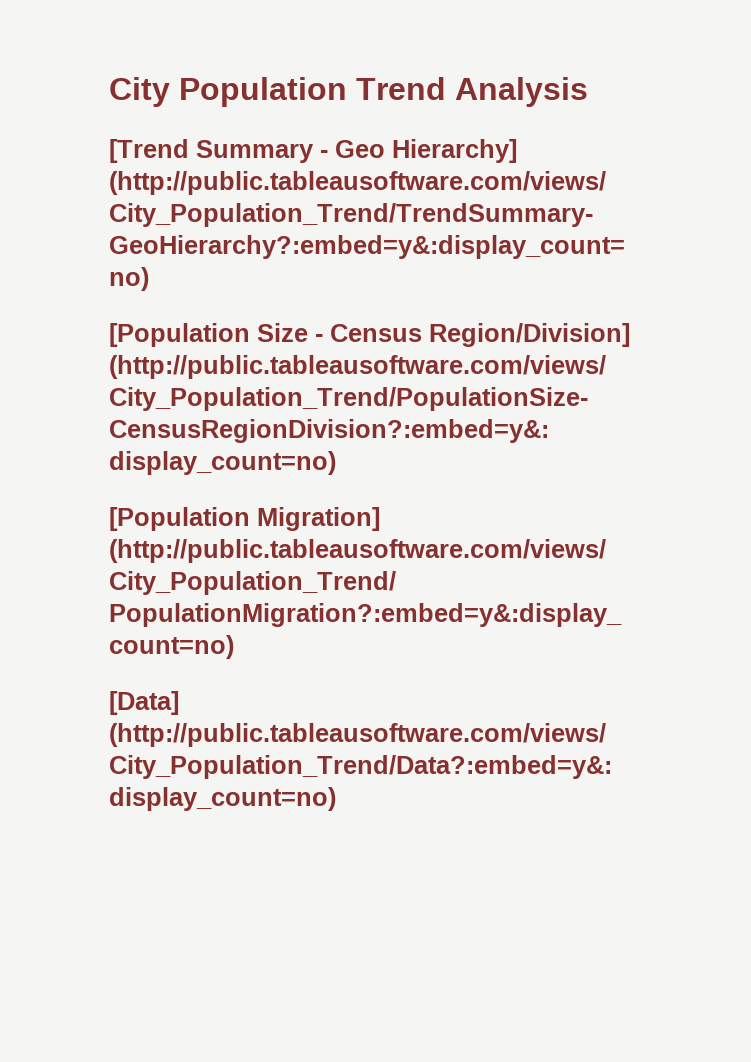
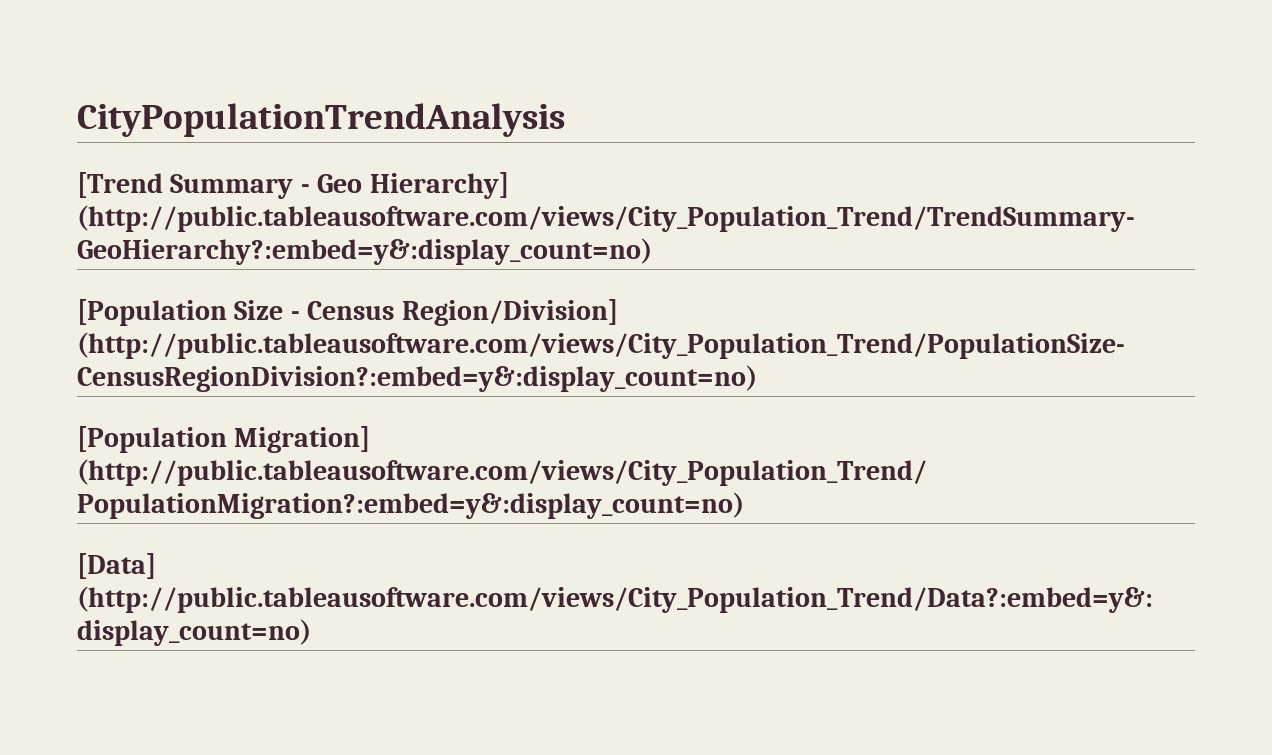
- City Population Trend Analysis
+ CityPopulationTrendAnalysis

